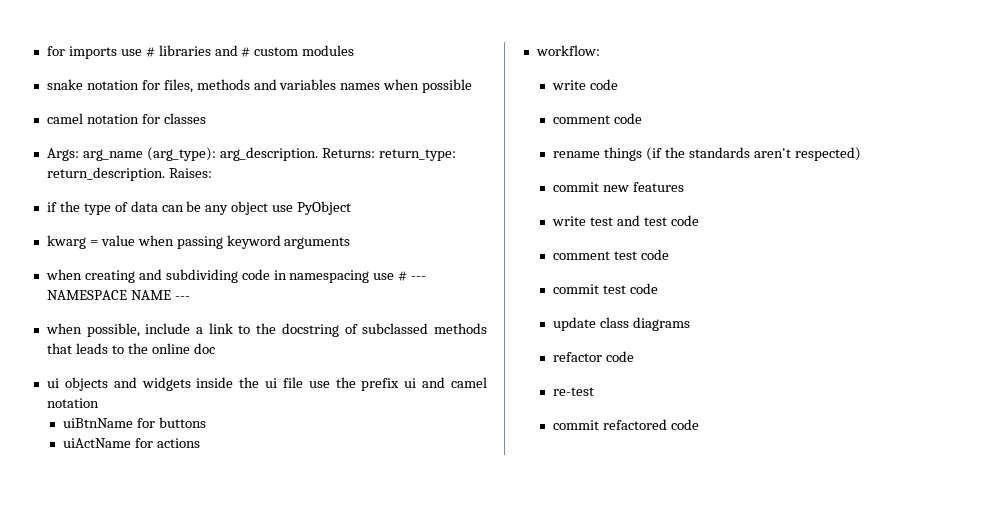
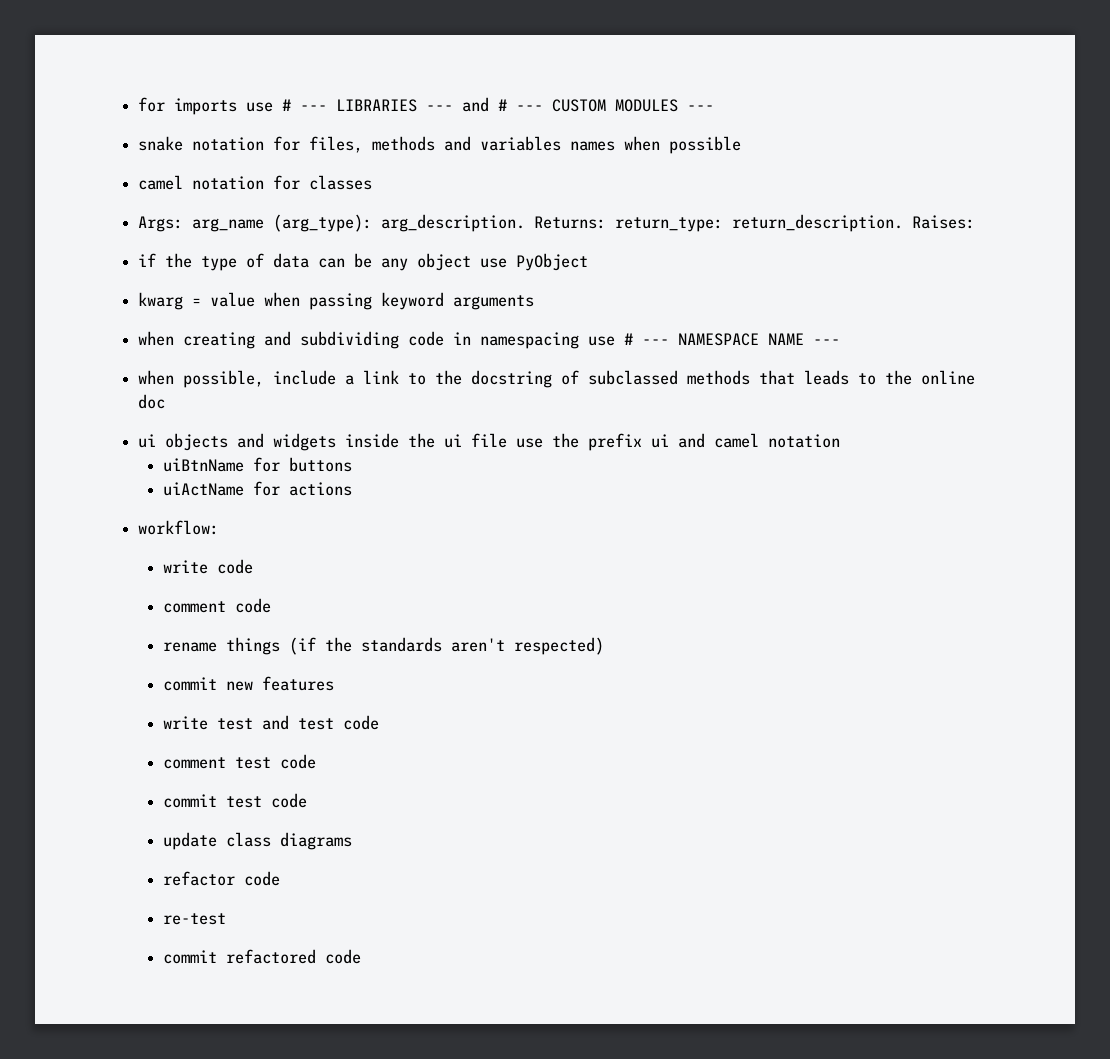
- for imports use # libraries and # custom modules
+ for imports use # --- LIBRARIES --- and # --- CUSTOM MODULES ---

